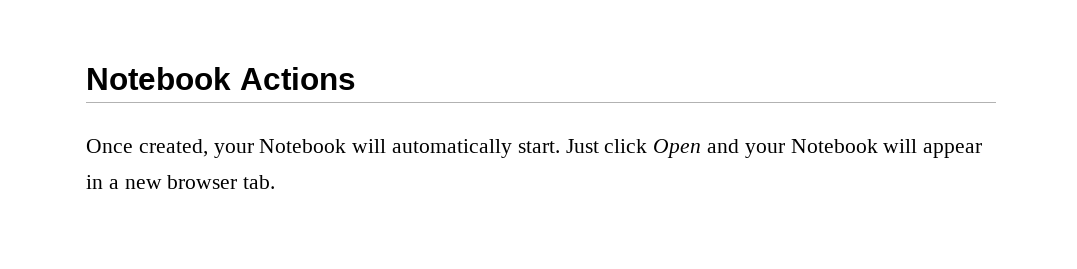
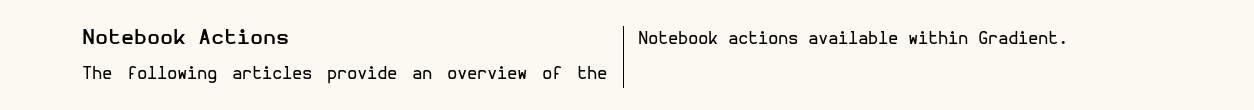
- Once created, your Notebook will automatically start. Just click Open and your Notebook will appear in a new browser tab.
+ The following articles provide an overview of the Notebook actions available within Gradient.

